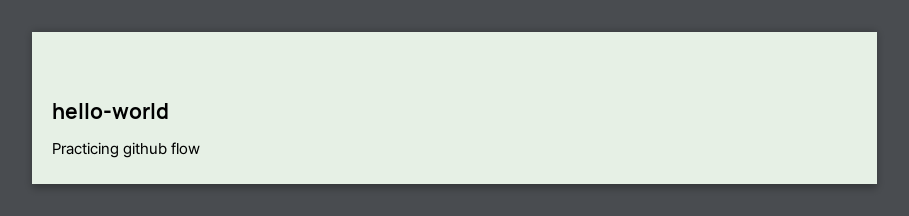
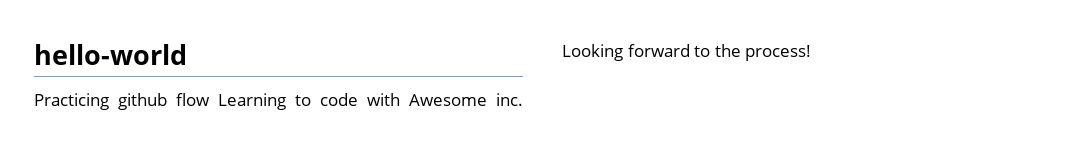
- Practicing github flow
+ Practicing github flow Learning to code with Awesome inc. Looking forward to the process!

